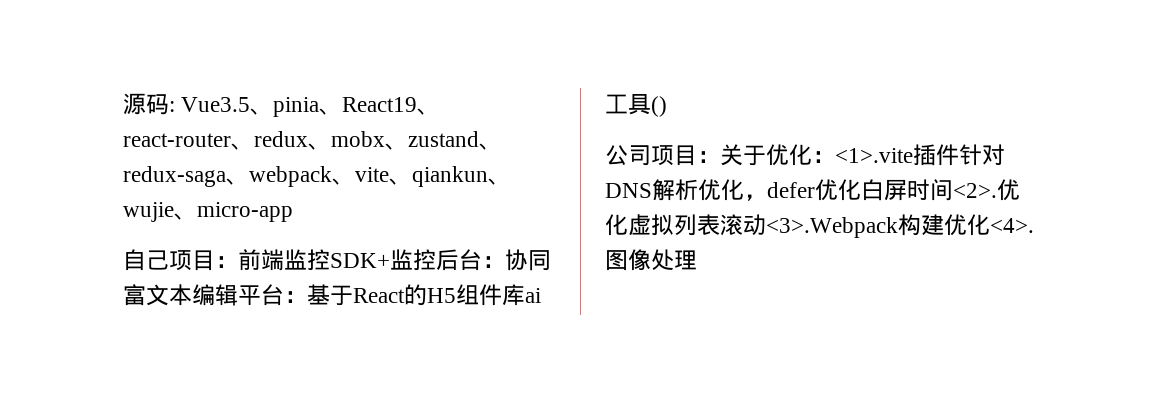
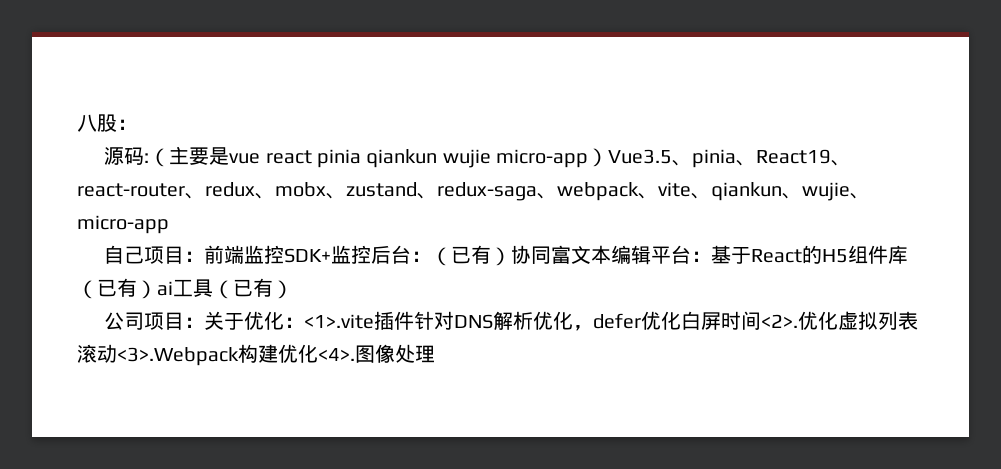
+ 八股：
- 源码: Vue3.5、pinia、React19、react-router、redux、mobx、zustand、redux-saga、webpack、vite、qiankun、wujie、micro-app
+ 源码:（主要是vue react pinia qiankun wujie micro-app）Vue3.5、pinia、React19、react-router、redux、mobx、zustand、redux-saga、webpack、vite、qiankun、wujie、micro-app
- 自己项目：前端监控SDK+监控后台：协同富文本编辑平台：基于React的H5组件库ai工具()
+ 自己项目：前端监控SDK+监控后台：（已有）协同富文本编辑平台：基于React的H5组件库（已有）ai工具（已有）

